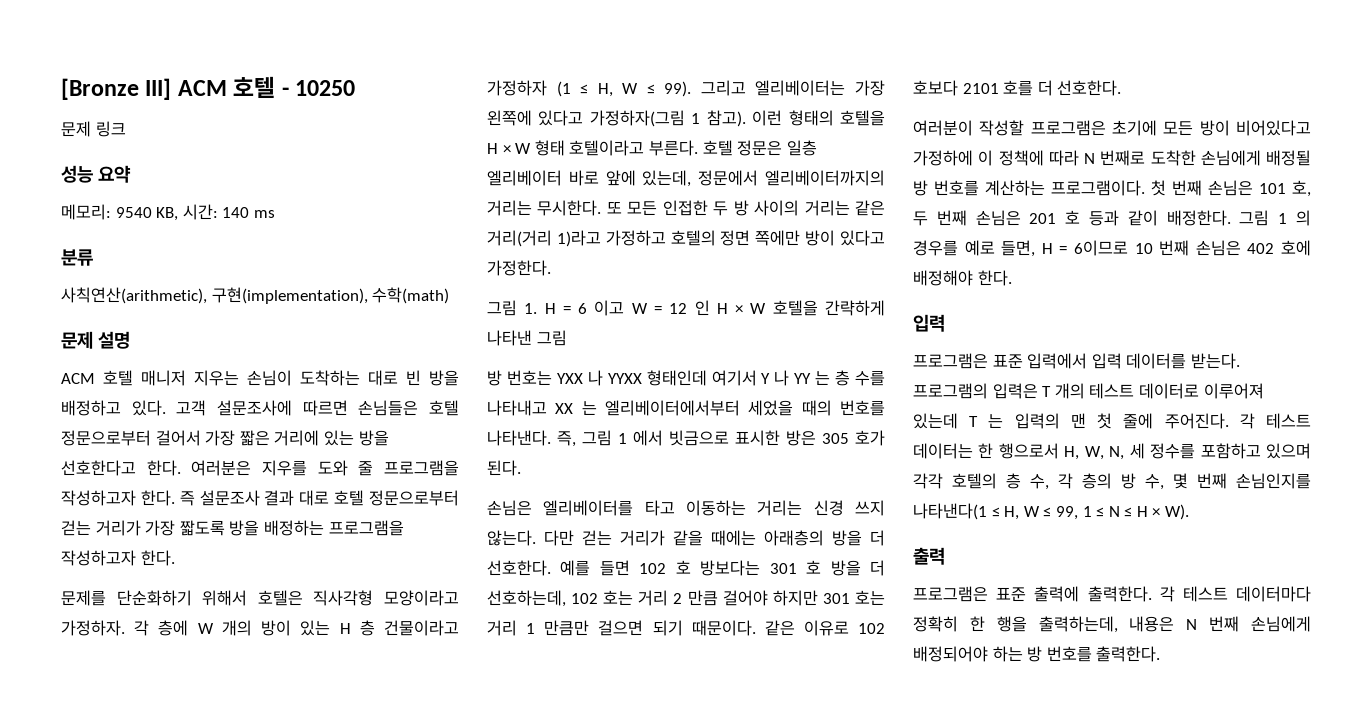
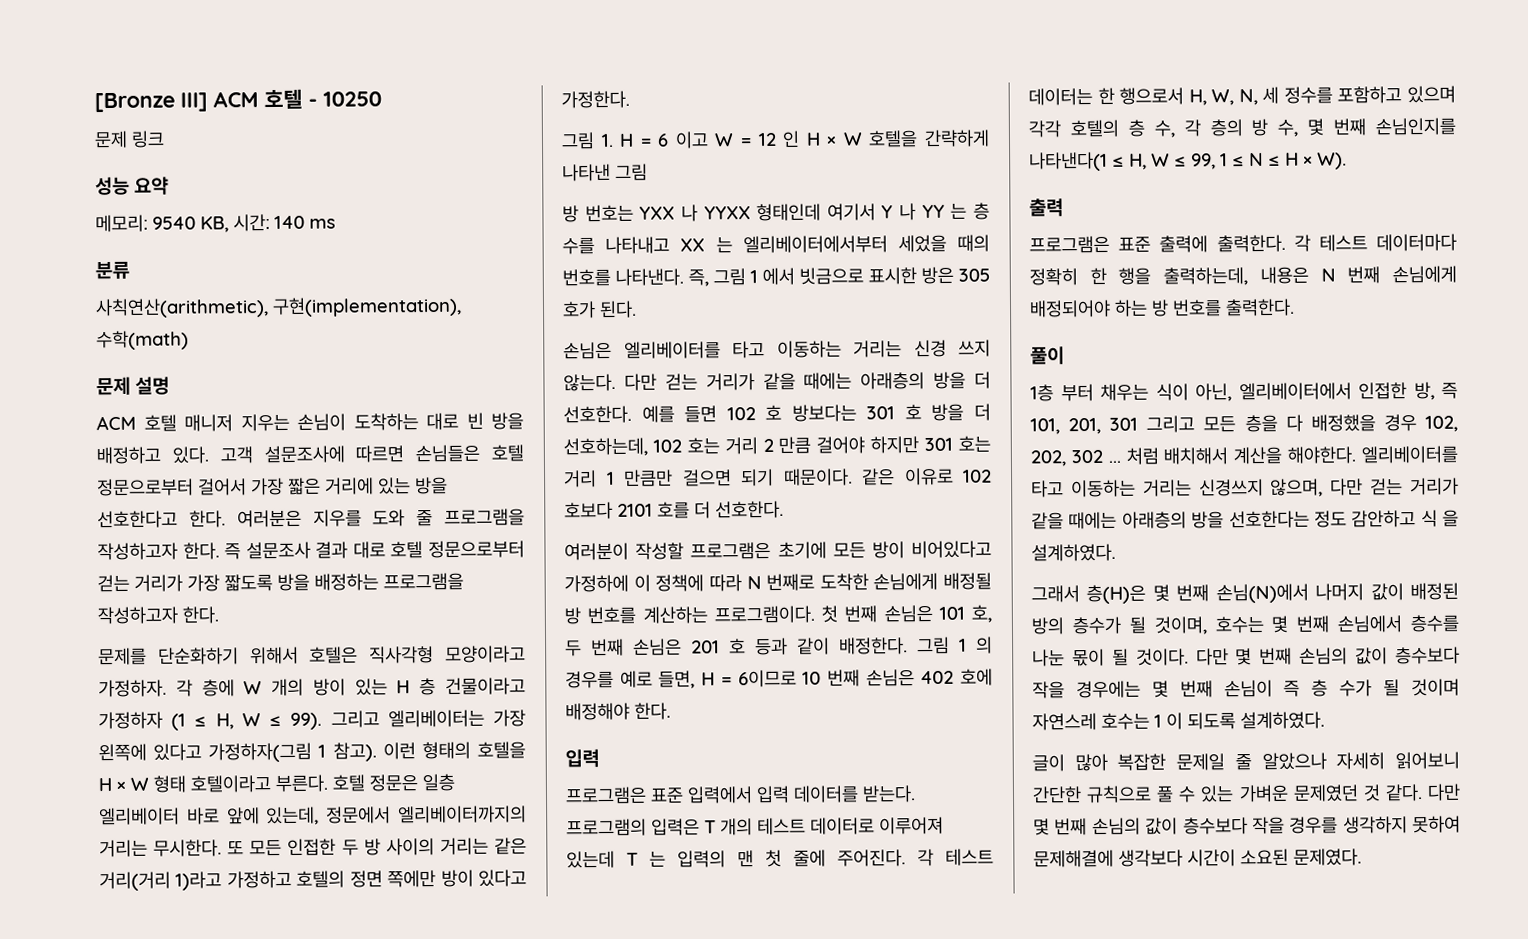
+ 풀이
+ 1층 부터 채우는 식이 아닌, 엘리베이터에서 인접한 방, 즉 101, 201, 301 그리고 모든 층을 다 배정했을 경우 102, 202, 302 ... 처럼 배치해서 계산을 해야한다. 엘리베이터를 타고 이동하는 거리는 신경쓰지 않으며, 다만 걷는 거리가 같을 때에는 아래층의 방을 선호한다는 정도 감안하고 식 을 설계하였다.
+ 그래서 층(H)은 몇 번째 손님(N)에서 나머지 값이 배정된 방의 층수가 될 것이며, 호수는 몇 번째 손님에서 층수를 나눈 몫이 될 것이다. 다만 몇 번째 손님의 값이 층수보다 작을 경우에는 몇 번째 손님이 즉 층 수가 될 것이며 자연스레 호수는 1 이 되도록 설계하였다.
+ 글이 많아 복잡한 문제일 줄 알았으나 자세히 읽어보니 간단한 규칙으로 풀 수 있는 가벼운 문제였던 것 같다. 다만 몇 번째 손님의 값이 층수보다 작을 경우를 생각하지 못하여 문제해결에 생각보다 시간이 소요된 문제였다.

